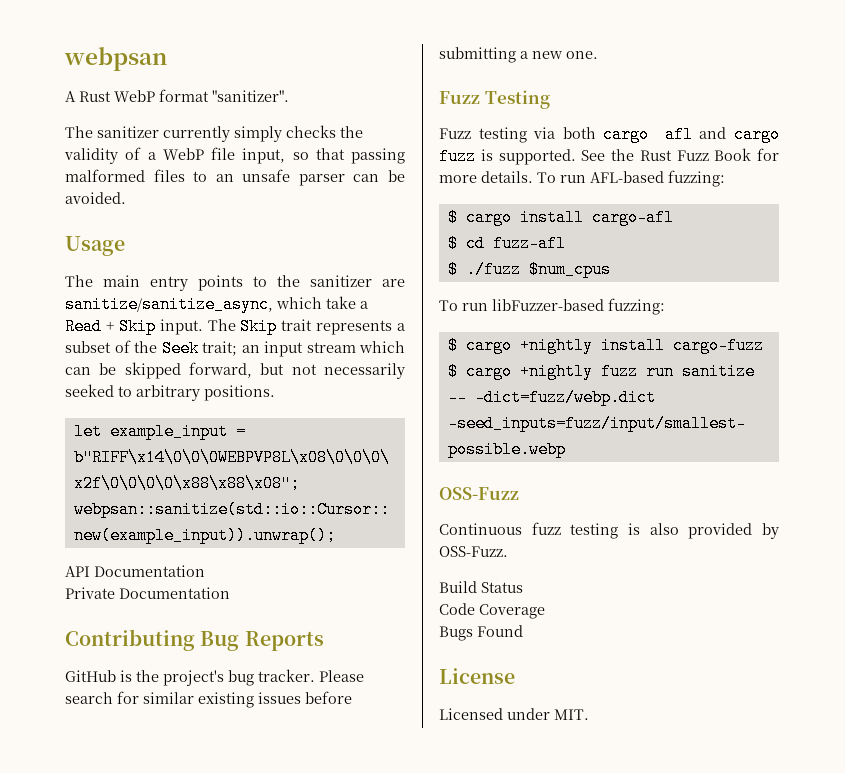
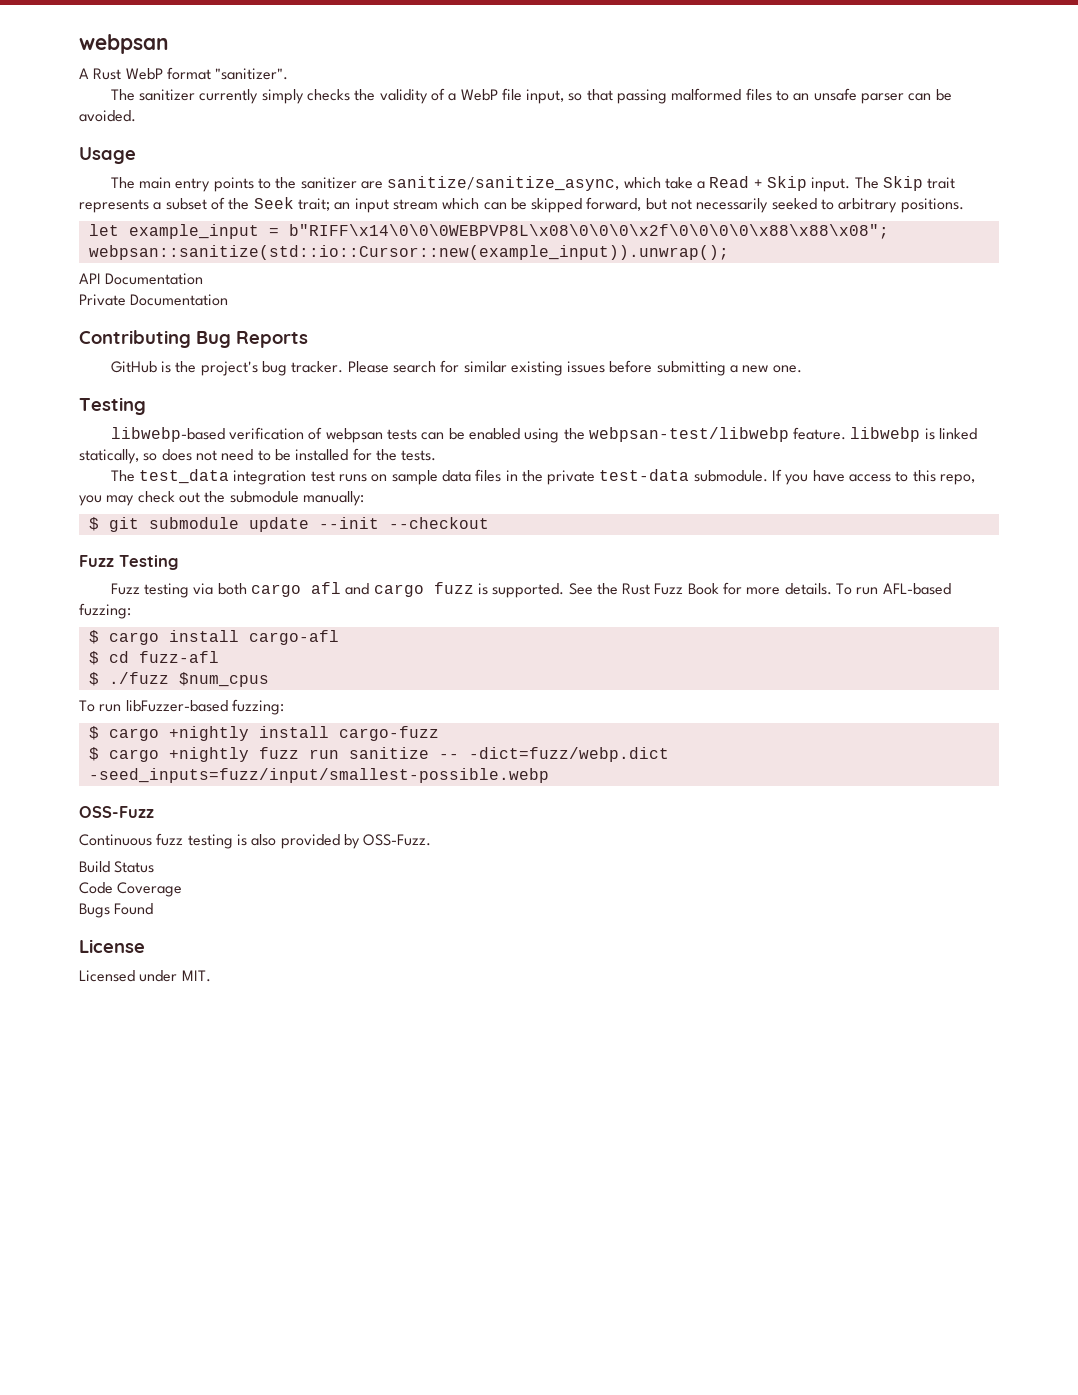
  Please search for similar existing issues before submitting a new one.
+ Testing
+ libwebp-based verification of webpsan tests can be enabled using the webpsan-test/libwebp feature. libwebp is linked statically, so does not need to be installed for the tests.
+ The test_data integration test runs on sample data files in the private test-data submodule. If you have access to this repo, you may check out the submodule manually:
+ $ git submodule update --init --checkout

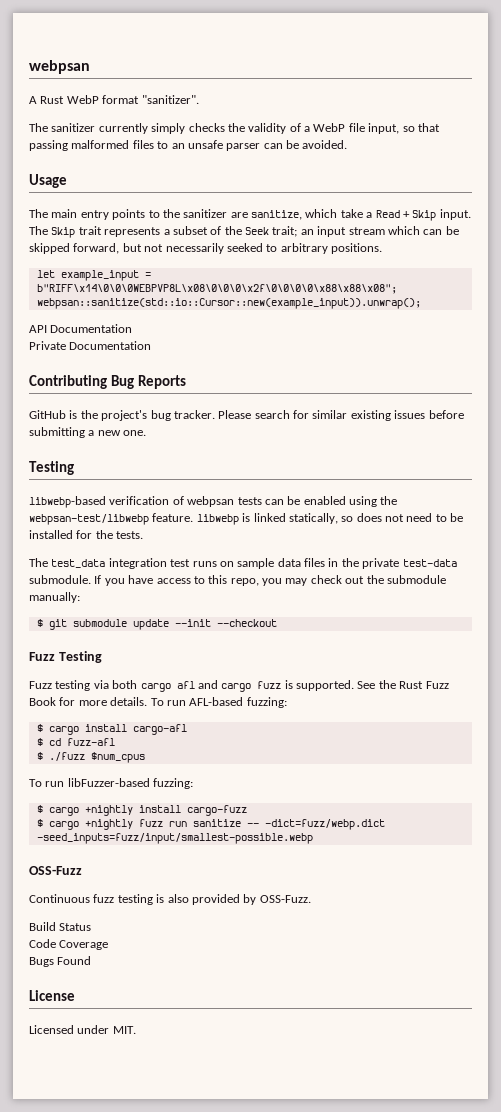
- The main entry points to the sanitizer are sanitize/sanitize_async, which take a Read + Skip input.
+ The main entry points to the sanitizer are sanitize, which take a Read + Skip input.

